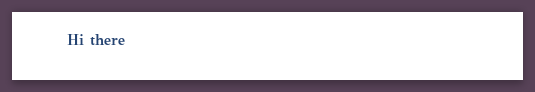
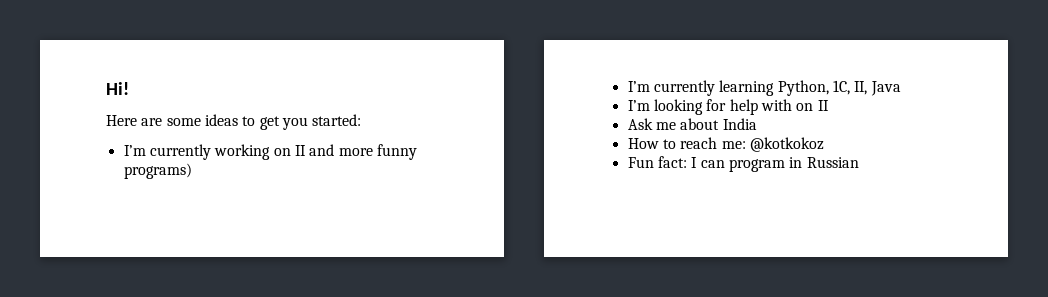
- Hi there
+ Hi!
+ Here are some ideas to get you started:
+ I’m currently working on II and more funny programs)
+ I’m currently learning Python, 1C, II, Java
+ I’m looking for help with on II
+ Ask me about India
+ How to reach me: @kotkokoz
+ Fun fact: I can program in Russian

